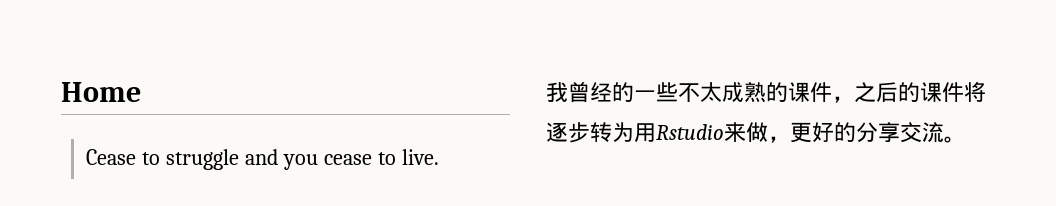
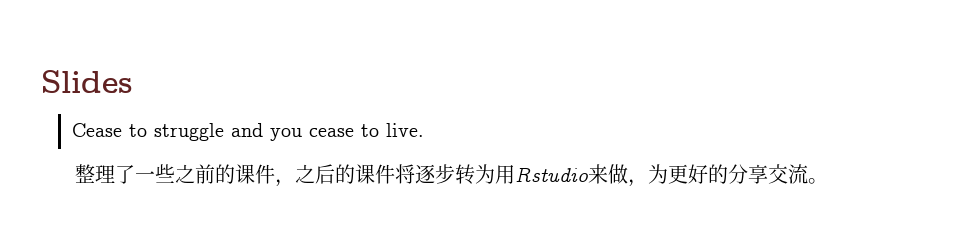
- Home
+ Slides
- 我曾经的一些不太成熟的课件，之后的课件将逐步转为用Rstudio来做，更好的分享交流。
+ 整理了一些之前的课件，之后的课件将逐步转为用Rstudio来做，为更好的分享交流。

